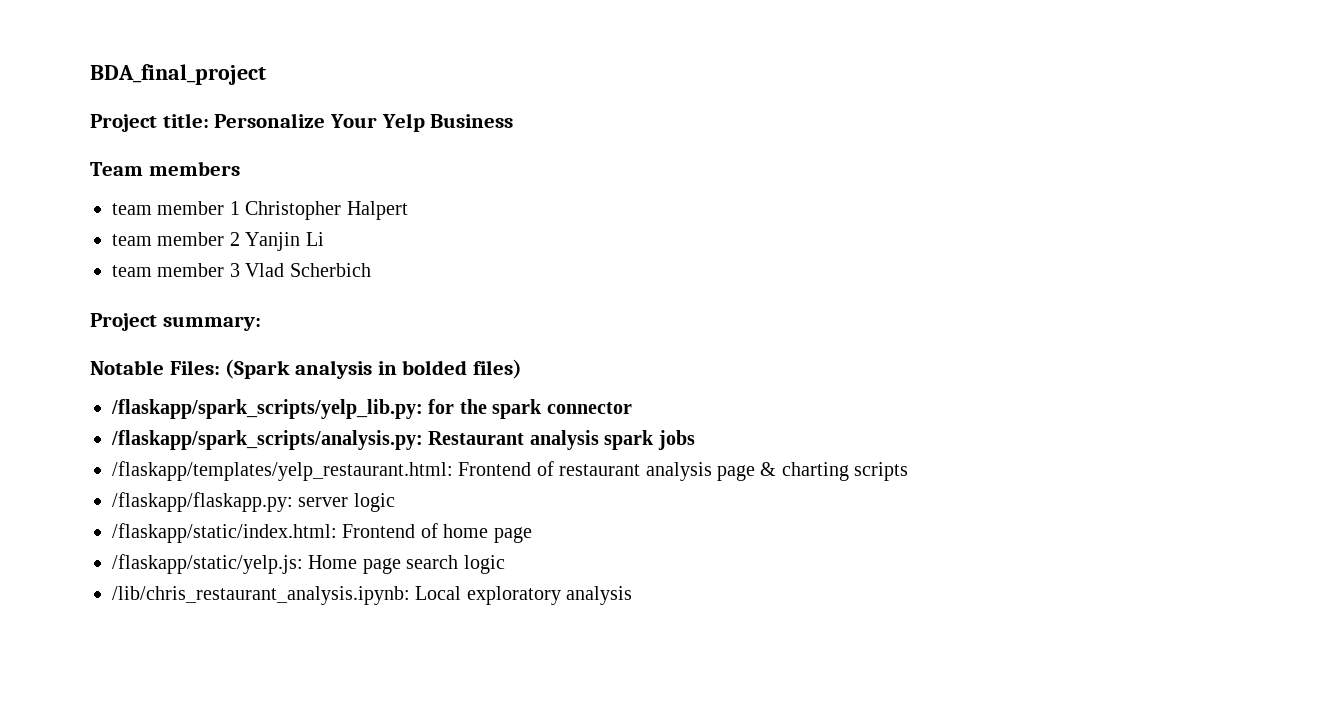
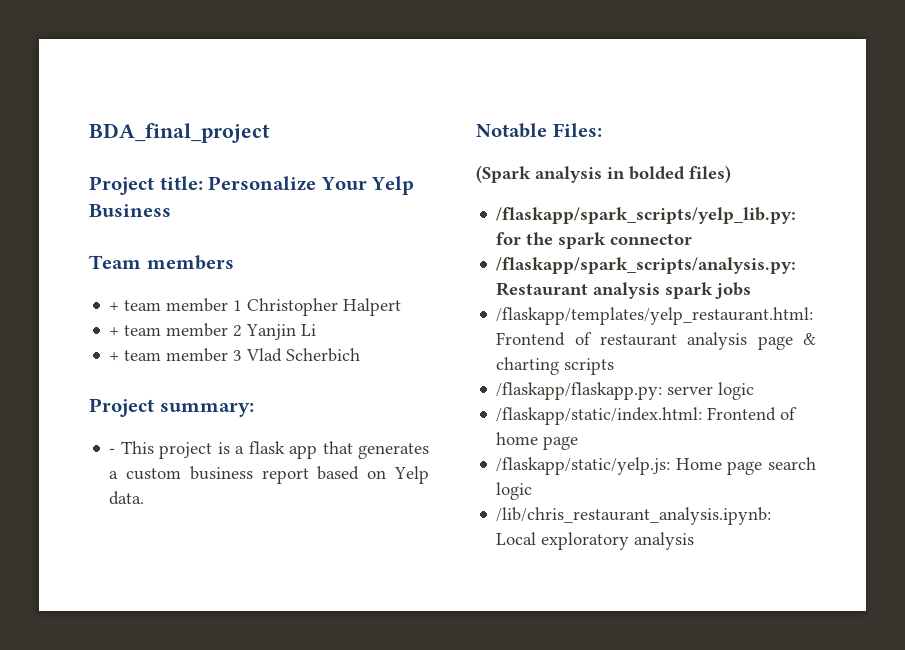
- team member 1 Christopher Halpert
+ + team member 1 Christopher Halpert
- team member 2 Yanjin Li
+ + team member 2 Yanjin Li
- team member 3 Vlad Scherbich
+ + team member 3 Vlad Scherbich
+ - This project is a flask app that generates a custom business report based on Yelp data.
- Notable Files: (Spark analysis in bolded files)
+ Notable Files:
+ (Spark analysis in bolded files)

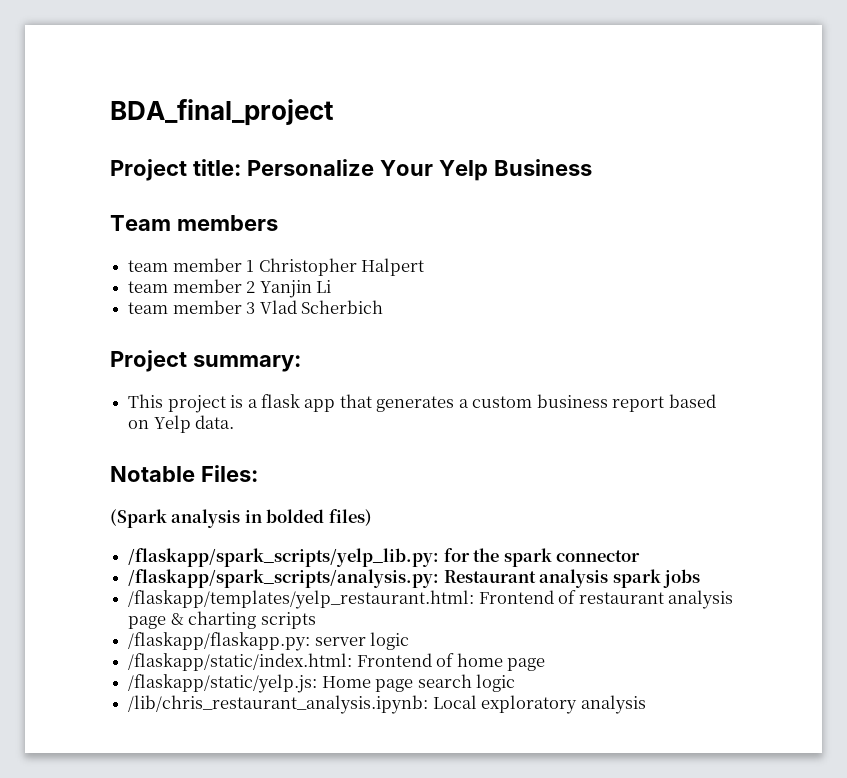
- + team member 1 Christopher Halpert
+ team member 1 Christopher Halpert
- + team member 2 Yanjin Li
+ team member 2 Yanjin Li
- + team member 3 Vlad Scherbich
+ team member 3 Vlad Scherbich
- - This project is a flask app that generates a custom business report based on Yelp data.
+ This project is a flask app that generates a custom business report based on Yelp data.

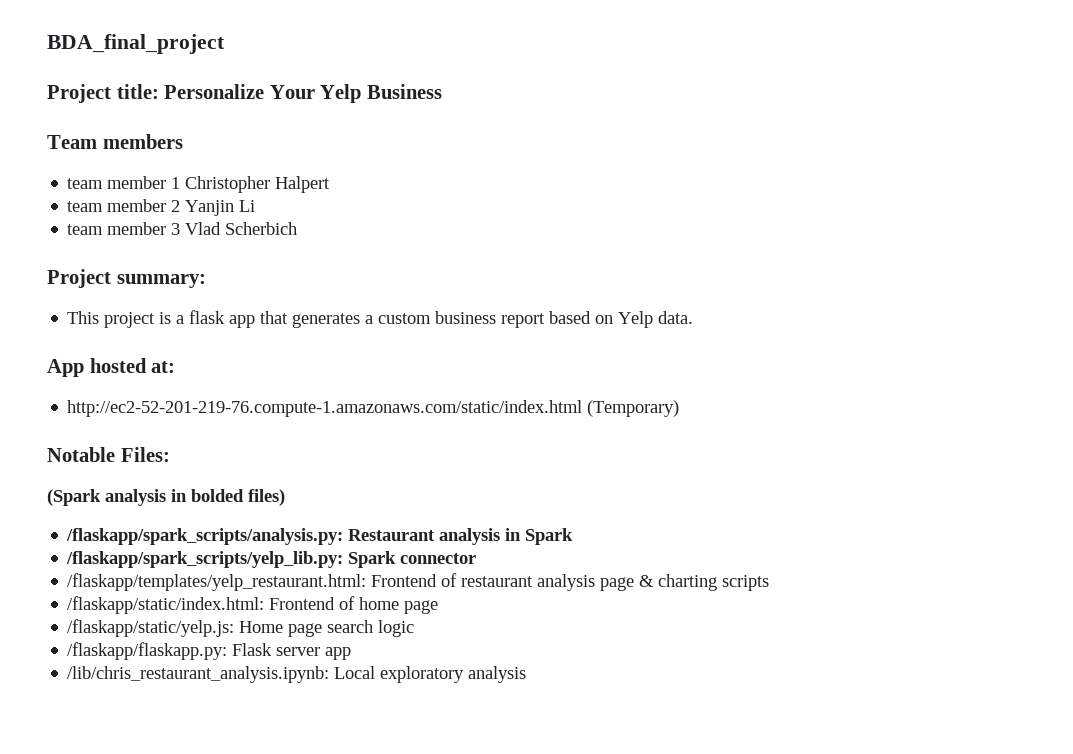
+ App hosted at:
+ http://ec2-52-201-219-76.compute-1.amazonaws.com/static/index.html (Temporary)
- /flaskapp/spark_scripts/yelp_lib.py: for the spark connector
- /flaskapp/spark_scripts/analysis.py: Restaurant analysis spark jobs
+ /flaskapp/spark_scripts/analysis.py: Restaurant analysis in Spark
+ /flaskapp/spark_scripts/yelp_lib.py: Spark connector
- /flaskapp/flaskapp.py: server logic
+ /flaskapp/flaskapp.py: Flask server app

